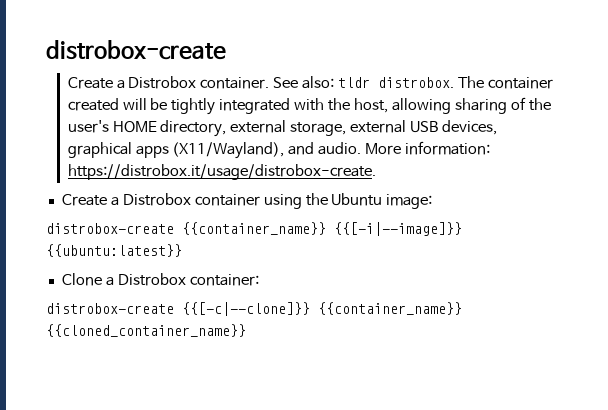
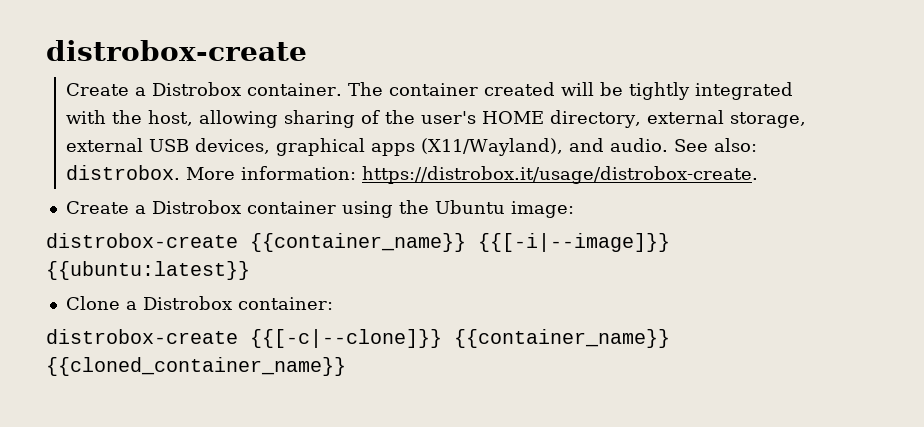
- See also: tldr distrobox.
+ See also: distrobox.

